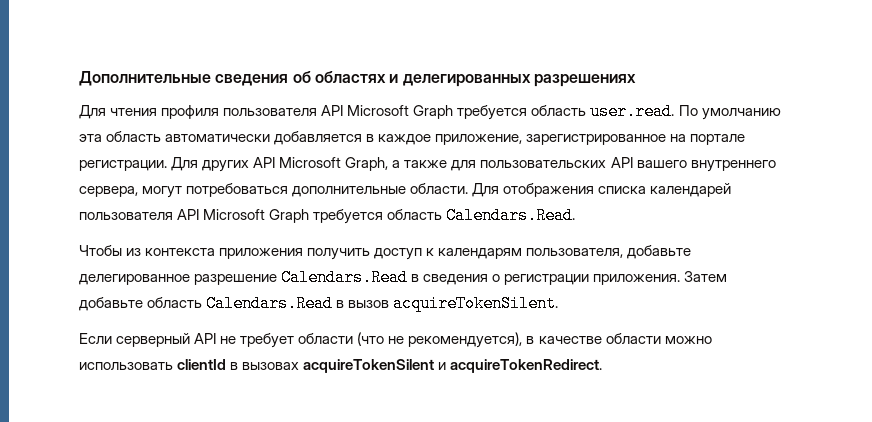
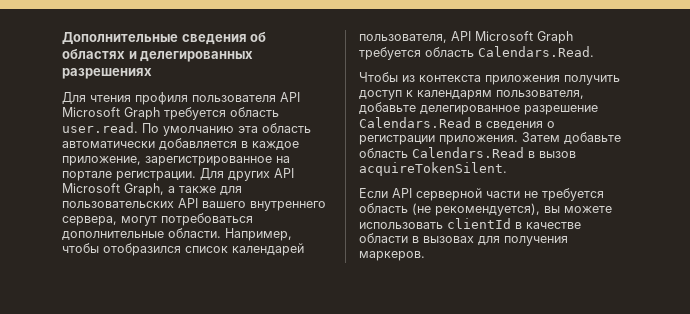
- Для отображения списка календарей пользователя API Microsoft Graph требуется область Calendars.Read.
+ Например, чтобы отобразился список календарей пользователя, API Microsoft Graph требуется область Calendars.Read.
- Если серверный API не требует области (что не рекомендуется), в качестве области можно использовать clientId в вызовах acquireTokenSilent и acquireTokenRedirect.
+ Если API серверной части не требуется область (не рекомендуется), вы можете использовать clientId в качестве области в вызовах для получения маркеров.

